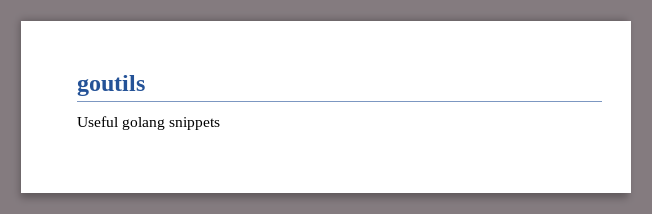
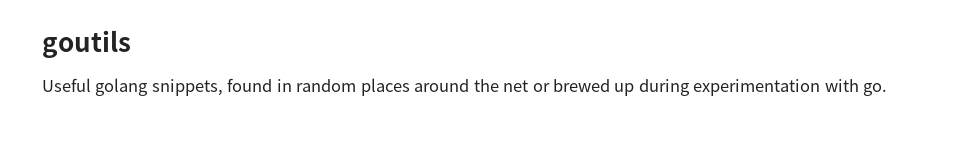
- Useful golang snippets
+ Useful golang snippets, found in random places around the net or brewed up during experimentation with go.

